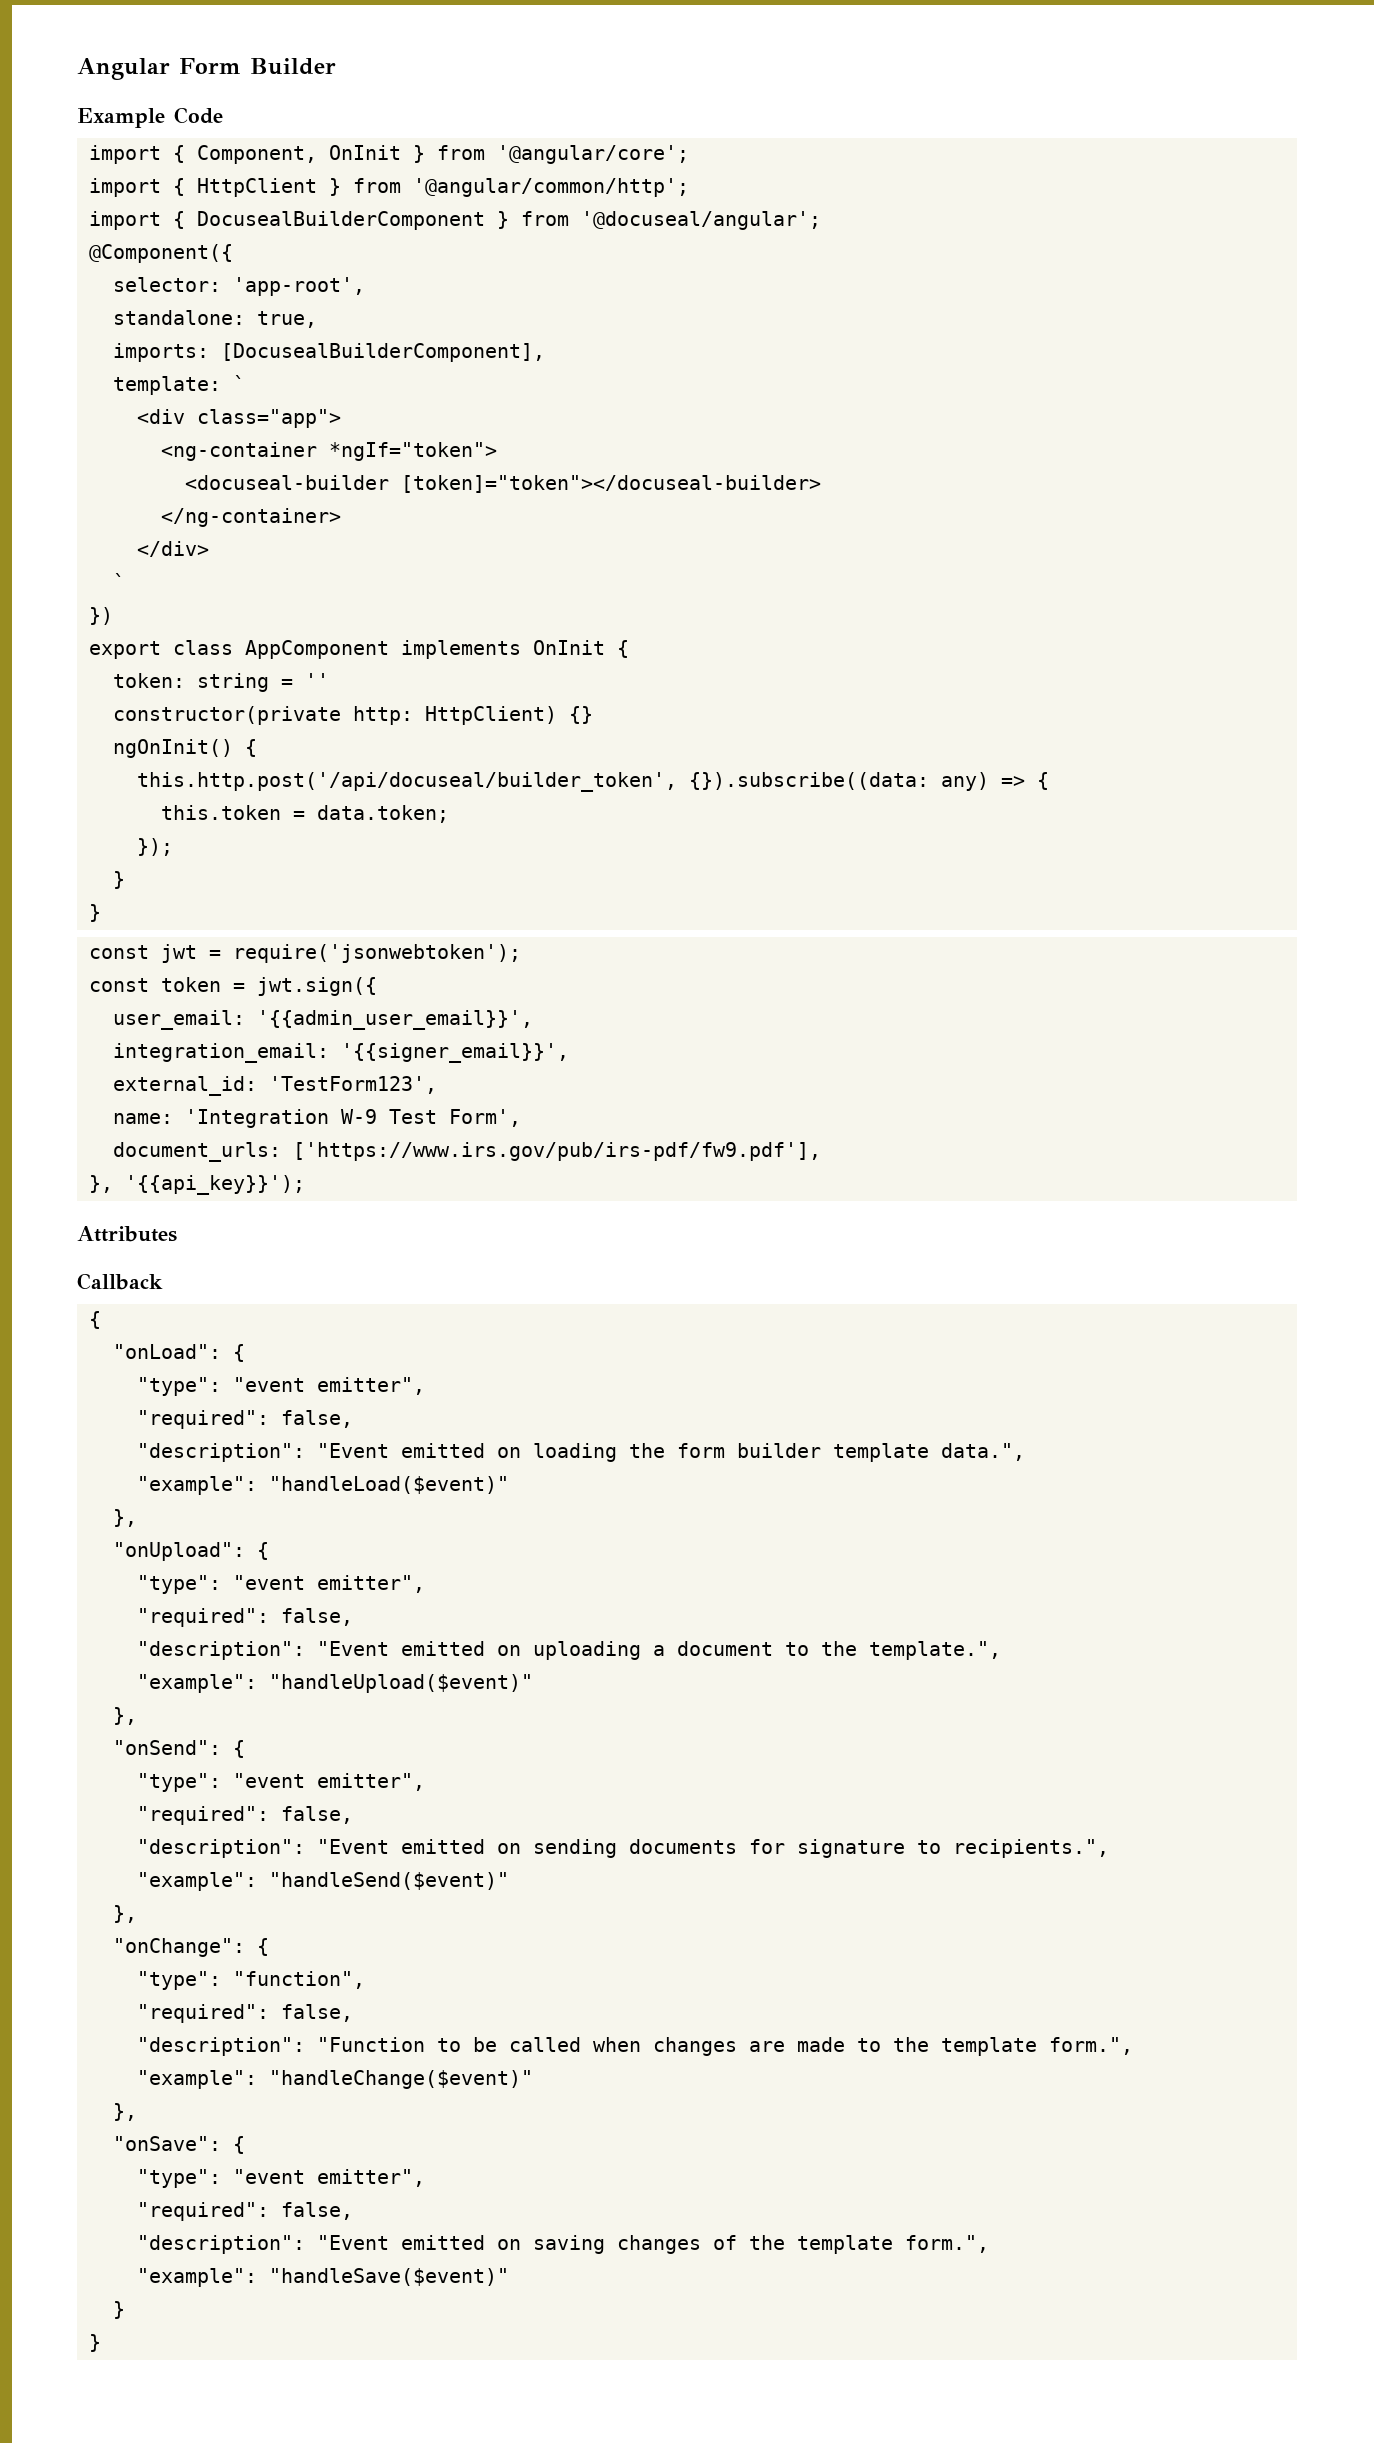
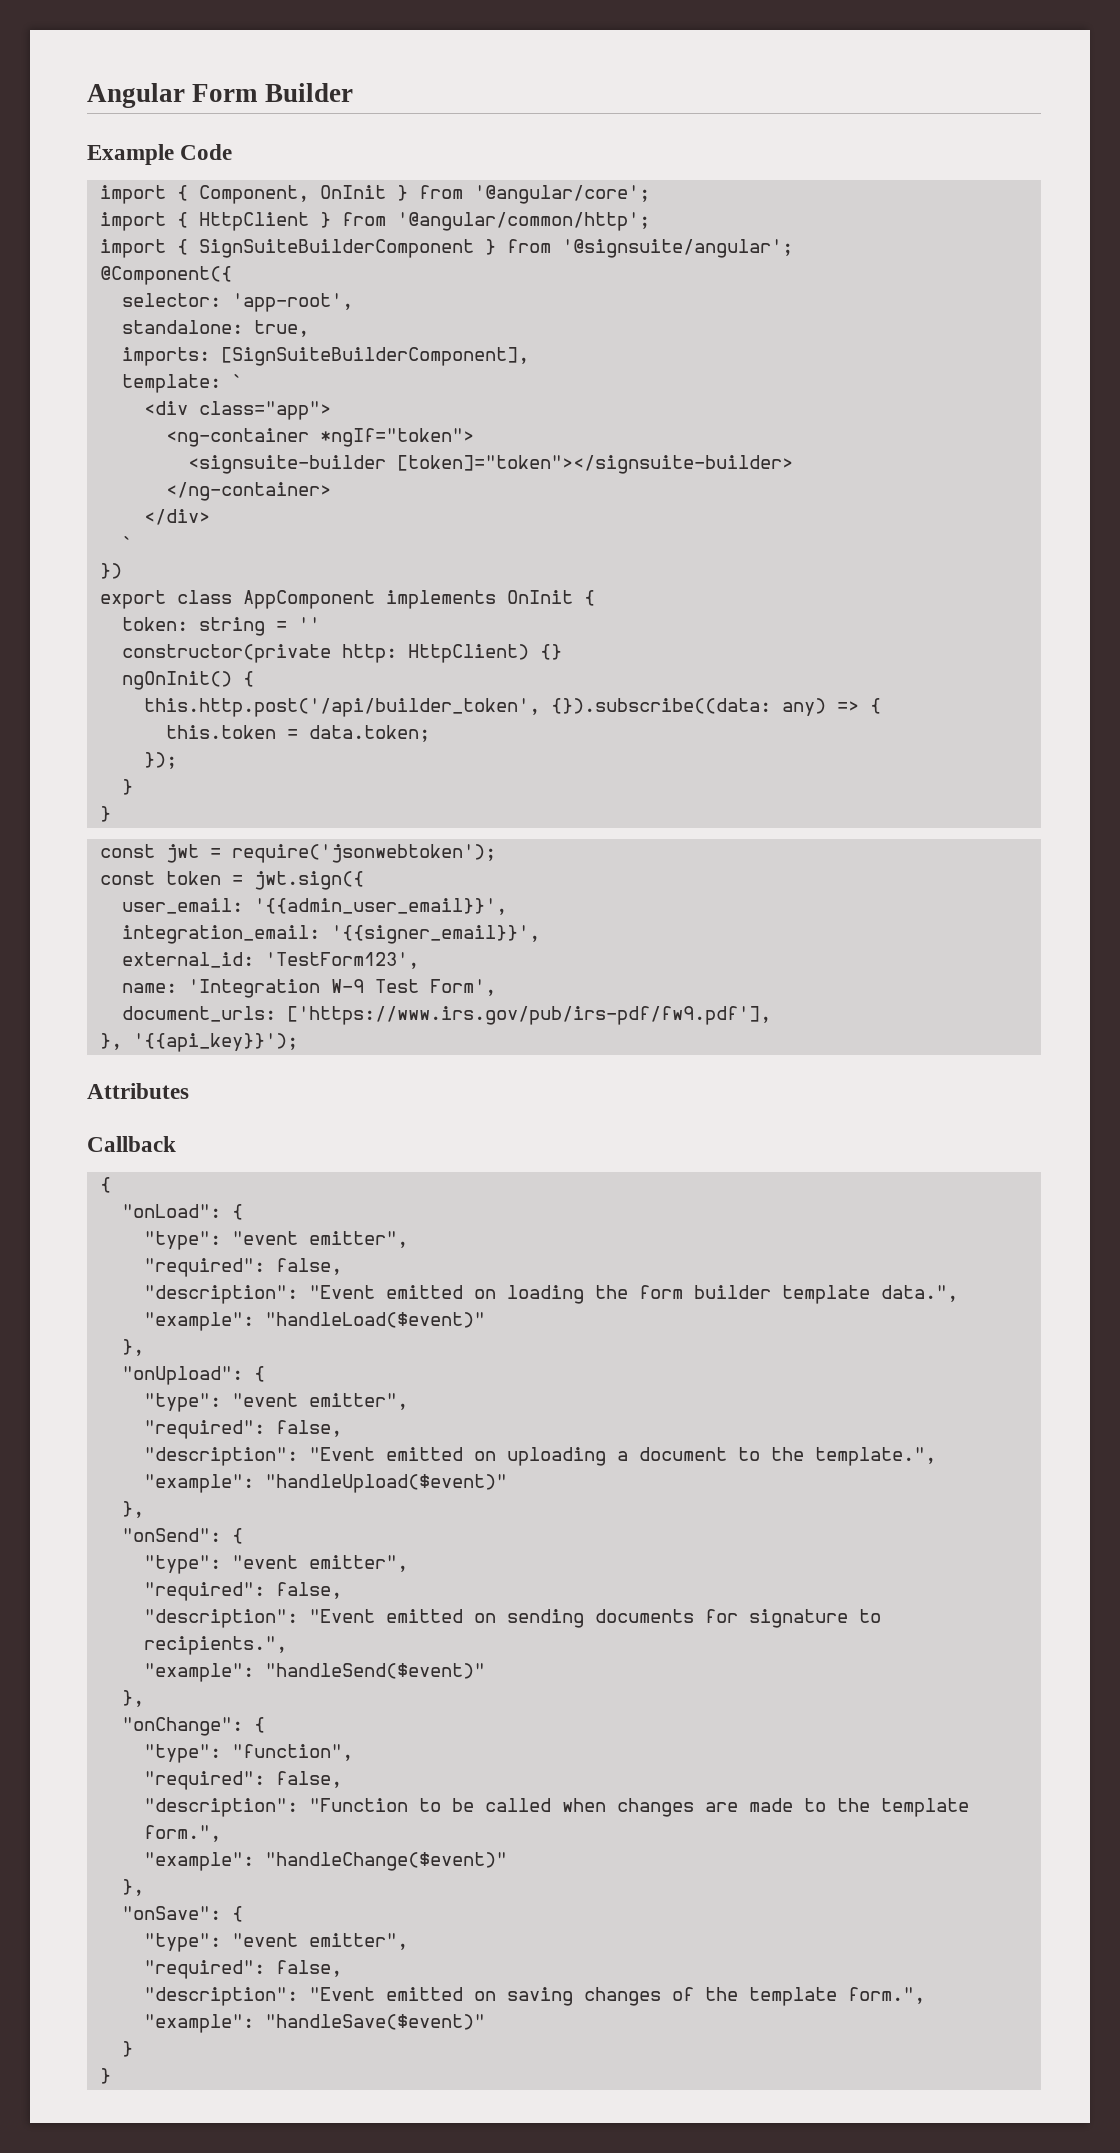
- import { DocusealBuilderComponent } from '@docuseal/angular';
+ import { SignSuiteBuilderComponent } from '@signsuite/angular';
- imports: [DocusealBuilderComponent],
+ imports: [SignSuiteBuilderComponent],
- <docuseal-builder [token]="token"></docuseal-builder>
+ <signsuite-builder [token]="token"></signsuite-builder>
- this.http.post('/api/docuseal/builder_token', {}).subscribe((data: any) => {
+ this.http.post('/api/builder_token', {}).subscribe((data: any) => {

